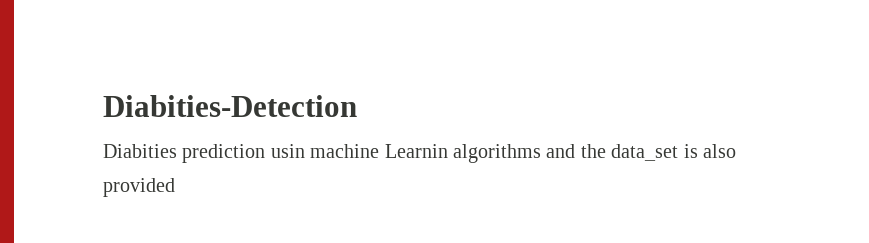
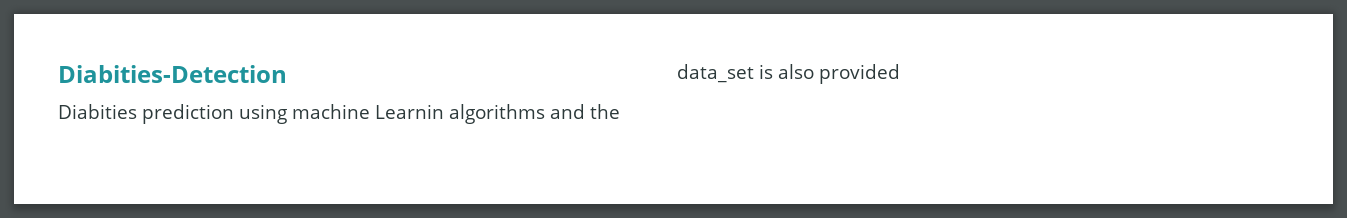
- Diabities prediction usin machine Learnin algorithms and the data_set is also provided
+ Diabities prediction using machine Learnin algorithms and the data_set is also provided

